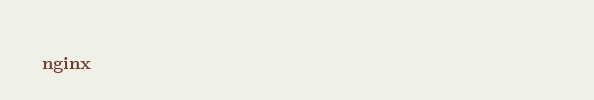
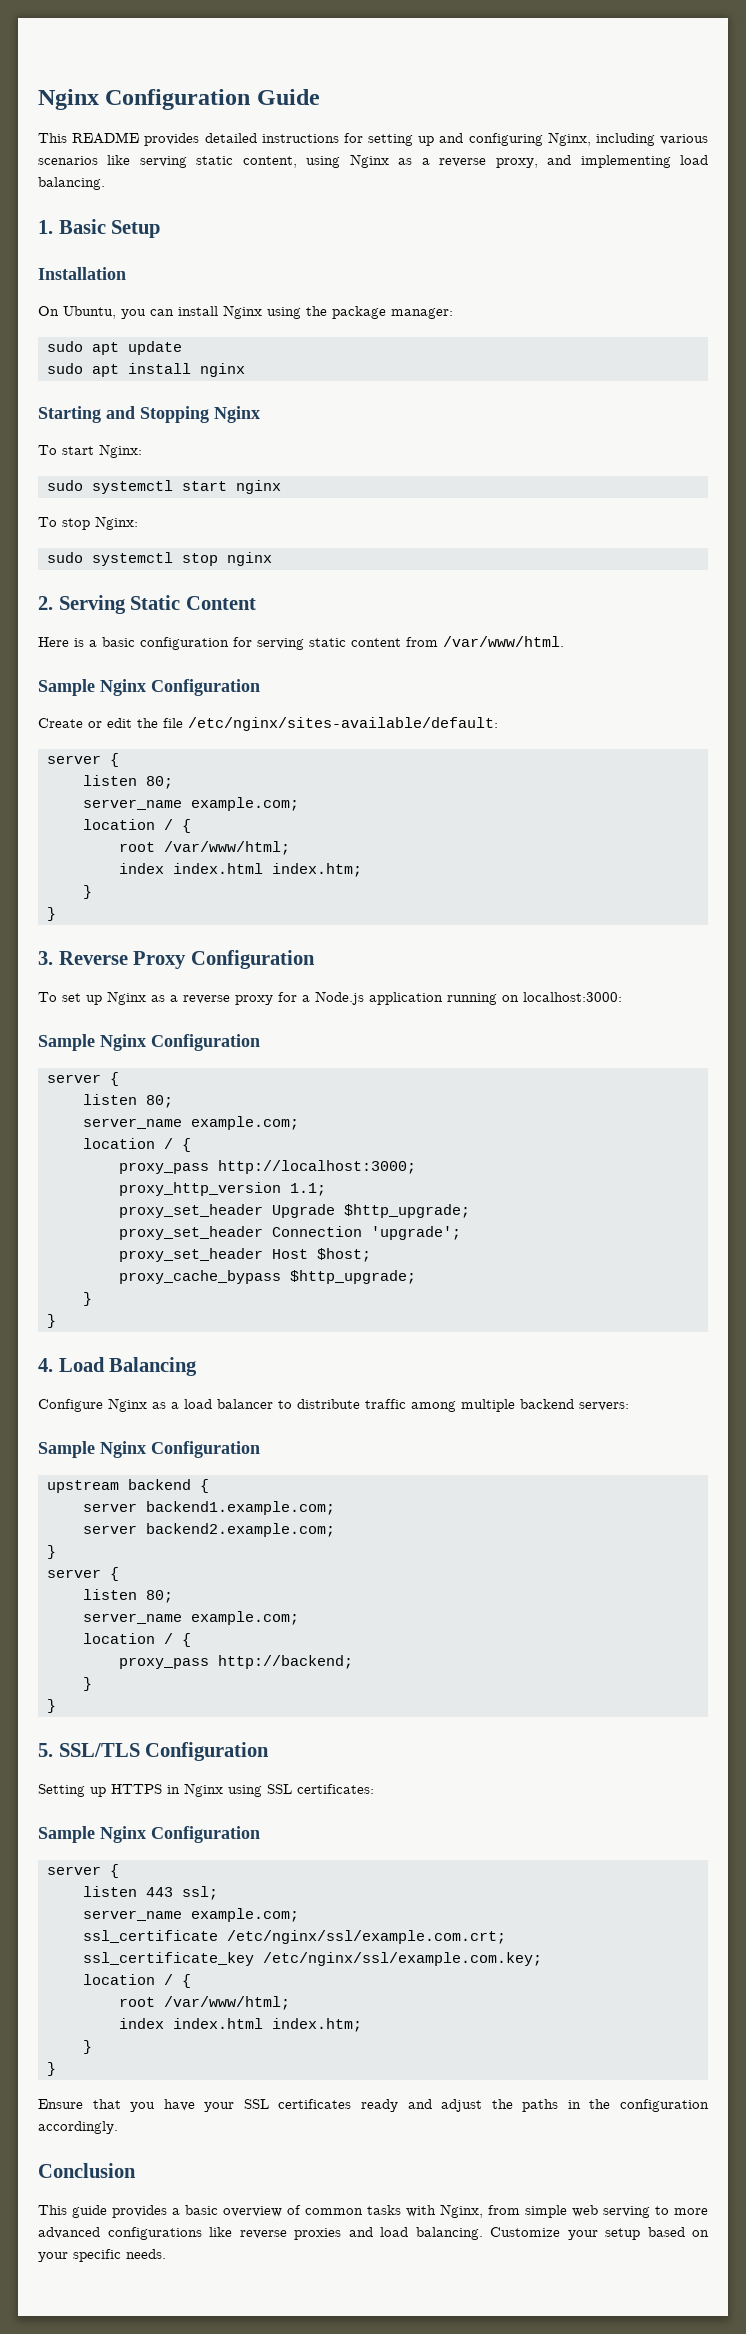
- nginx
+ Nginx Configuration Guide
+ This README provides detailed instructions for setting up and configuring Nginx, including various scenarios like serving static content, using Nginx as a reverse proxy, and implementing load balancing.
+ 1. Basic Setup
+ Installation
+ On Ubuntu, you can install Nginx using the package manager:
+ sudo apt update
+ sudo apt install nginx
+ Starting and Stopping Nginx
+ To start Nginx:
+ sudo systemctl start nginx
+ To stop Nginx:
+ sudo systemctl stop nginx
+ 2. Serving Static Content
+ Here is a basic configuration for serving static content from /var/www/html.
+ Sample Nginx Configuration
+ Create or edit the file /etc/nginx/sites-available/default:
+ server {
+ listen 80;
+ server_name example.com;
+ location / {
+ root /var/www/html;
+ index index.html index.htm;
+ }
+ }
+ 3. Reverse Proxy Configuration
+ To set up Nginx as a reverse proxy for a Node.js application running on localhost:3000:
+ Sample Nginx Configuration
+ server {
+ listen 80;
+ server_name example.com;
+ location / {
+ proxy_pass http://localhost:3000;
+ proxy_http_version 1.1;
+ proxy_set_header Upgrade $http_upgrade;
+ proxy_set_header Connection 'upgrade';
+ proxy_set_header Host $host;
+ proxy_cache_bypass $http_upgrade;
+ }
+ }
+ 4. Load Balancing
+ Configure Nginx as a load balancer to distribute traffic among multiple backend servers:
+ Sample Nginx Configuration
+ upstream backend {
+ server backend1.example.com;
+ server backend2.example.com;
+ }
+ server {
+ listen 80;
+ server_name example.com;
+ location / {
+ proxy_pass http://backend;
+ }
+ }
+ 5. SSL/TLS Configuration
+ Setting up HTTPS in Nginx using SSL certificates:
+ Sample Nginx Configuration
+ server {
+ listen 443 ssl;
+ server_name example.com;
+ ssl_certificate /etc/nginx/ssl/example.com.crt;
+ ssl_certificate_key /etc/nginx/ssl/example.com.key;
+ location / {
+ root /var/www/html;
+ index index.html index.htm;
+ }
+ }
+ Ensure that you have your SSL certificates ready and adjust the paths in the configuration accordingly.
+ Conclusion
+ This guide provides a basic overview of common tasks with Nginx, from simple web serving to more advanced configurations like reverse proxies and load balancing. Customize your setup based on your specific needs.

